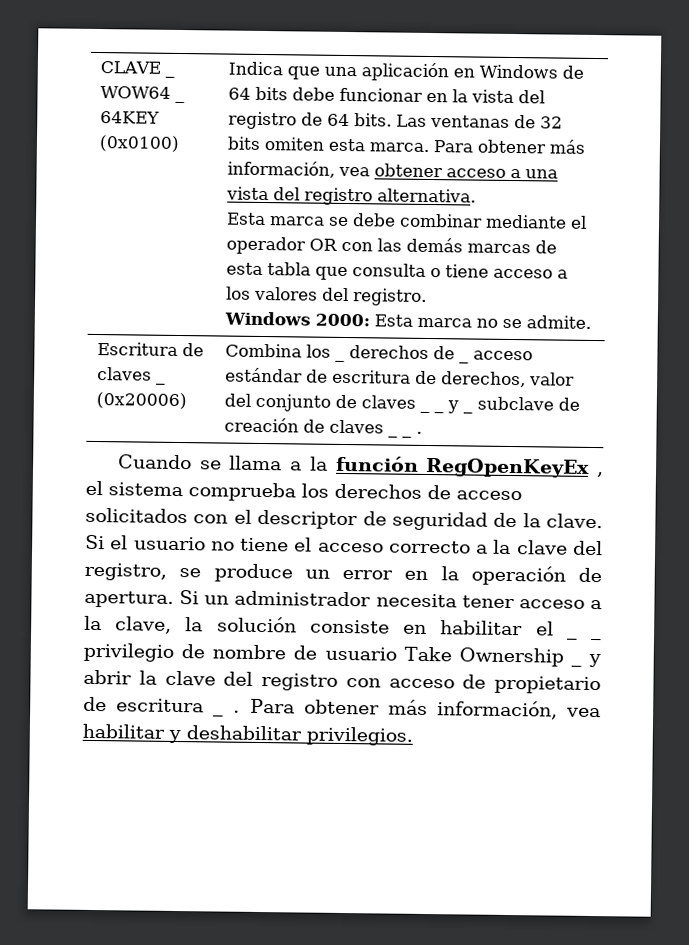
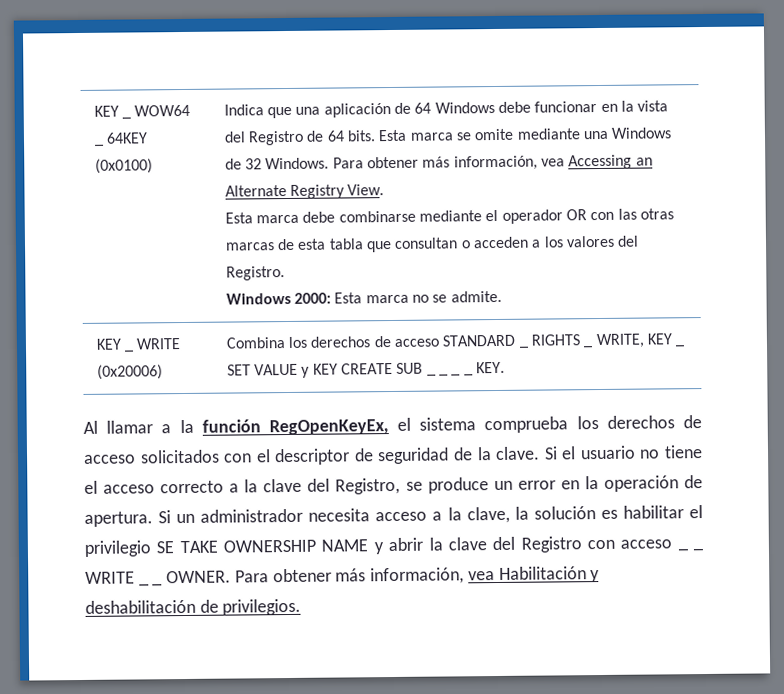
- CLAVE _ WOW64 _ 64KEY (0x0100)
+ KEY _ WOW64 _ 64KEY (0x0100)
- Indica que una aplicación en Windows de 64 bits debe funcionar en la vista del registro de 64 bits.
+ Indica que una aplicación de 64 Windows debe funcionar en la vista del Registro de 64 bits.
- Las ventanas de 32 bits omiten esta marca. Para obtener más información, vea obtener acceso a una vista del registro alternativa.
- Esta marca se debe combinar mediante el operador OR con las demás marcas de esta tabla que consulta o tiene acceso a los valores del registro.
+ Esta marca se omite mediante una Windows de 32 Windows. Para obtener más información, vea Accessing an Alternate Registry View.
+ Esta marca debe combinarse mediante el operador OR con las otras marcas de esta tabla que consultan o acceden a los valores del Registro.
- Escritura de claves _ (0x20006) | Combina los _ derechos de _ acceso estándar de escritura de derechos, valor del conjunto de claves _ _ y _ subclave de creación de claves _ _ .
- Cuando se llama a la función RegOpenKeyEx , el sistema comprueba los derechos de acceso solicitados con el descriptor de seguridad de la clave.
+ KEY _ WRITE (0x20006) | Combina los derechos de acceso STANDARD _ RIGHTS _ WRITE, KEY _ SET VALUE y KEY CREATE SUB _ _ _ _ KEY.
+ Al llamar a la función RegOpenKeyEx, el sistema comprueba los derechos de acceso solicitados con el descriptor de seguridad de la clave.
- Si el usuario no tiene el acceso correcto a la clave del registro, se produce un error en la operación de apertura.
+ Si el usuario no tiene el acceso correcto a la clave del Registro, se produce un error en la operación de apertura.
- Si un administrador necesita tener acceso a la clave, la solución consiste en habilitar el _ _ privilegio de nombre de usuario Take Ownership _ y abrir la clave del registro con acceso de propietario de escritura _ . Para obtener más información, vea habilitar y deshabilitar privilegios.
+ Si un administrador necesita acceso a la clave, la solución es habilitar el privilegio SE TAKE OWNERSHIP NAME y abrir la clave del Registro con acceso _ _ WRITE _ _ OWNER. Para obtener más información, vea Habilitación y deshabilitación de privilegios.

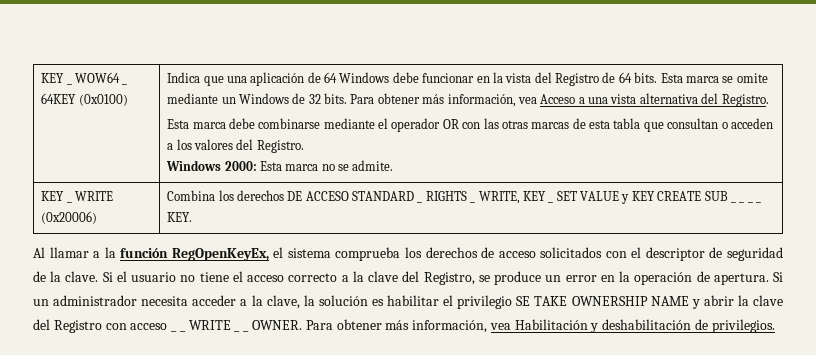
- Esta marca se omite mediante una Windows de 32 Windows. Para obtener más información, vea Accessing an Alternate Registry View.
+ Esta marca se omite mediante un Windows de 32 bits. Para obtener más información, vea Acceso a una vista alternativa del Registro.
- KEY _ WRITE (0x20006) | Combina los derechos de acceso STANDARD _ RIGHTS _ WRITE, KEY _ SET VALUE y KEY CREATE SUB _ _ _ _ KEY.
+ KEY _ WRITE (0x20006) | Combina los derechos DE ACCESO STANDARD _ RIGHTS _ WRITE, KEY _ SET VALUE y KEY CREATE SUB _ _ _ _ KEY.
- Si un administrador necesita acceso a la clave, la solución es habilitar el privilegio SE TAKE OWNERSHIP NAME y abrir la clave del Registro con acceso _ _ WRITE _ _ OWNER.
+ Si un administrador necesita acceder a la clave, la solución es habilitar el privilegio SE TAKE OWNERSHIP NAME y abrir la clave del Registro con acceso _ _ WRITE _ _ OWNER.

